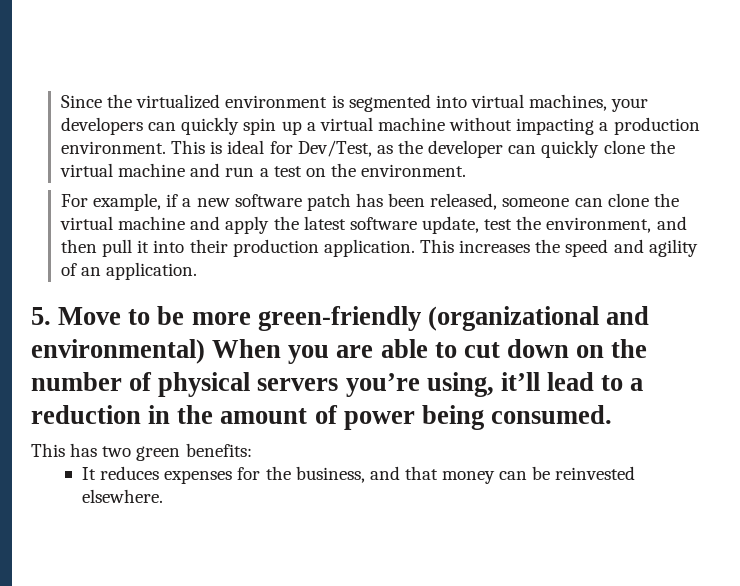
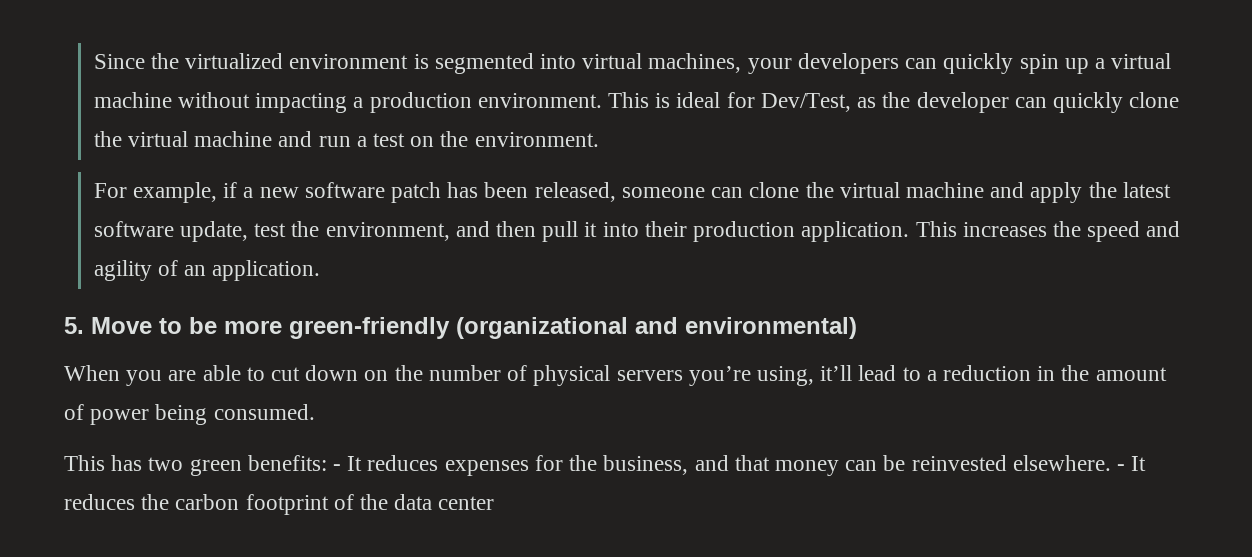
- 5. Move to be more green-friendly (organizational and environmental) When you are able to cut down on the number of physical servers you’re using, it’ll lead to a reduction in the amount of power being consumed.
+ 5. Move to be more green-friendly (organizational and environmental)
+ When you are able to cut down on the number of physical servers you’re using, it’ll lead to a reduction in the amount of power being consumed.
- This has two green benefits:
- It reduces expenses for the business, and that money can be reinvested elsewhere.
+ This has two green benefits: - It reduces expenses for the business, and that money can be reinvested elsewhere.
+ - It reduces the carbon footprint of the data center

